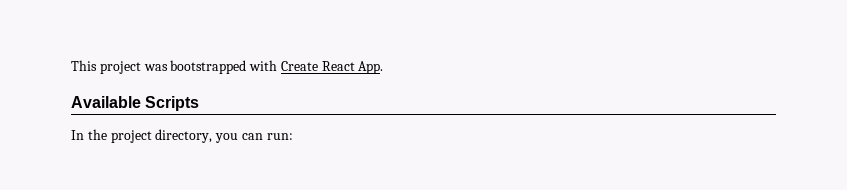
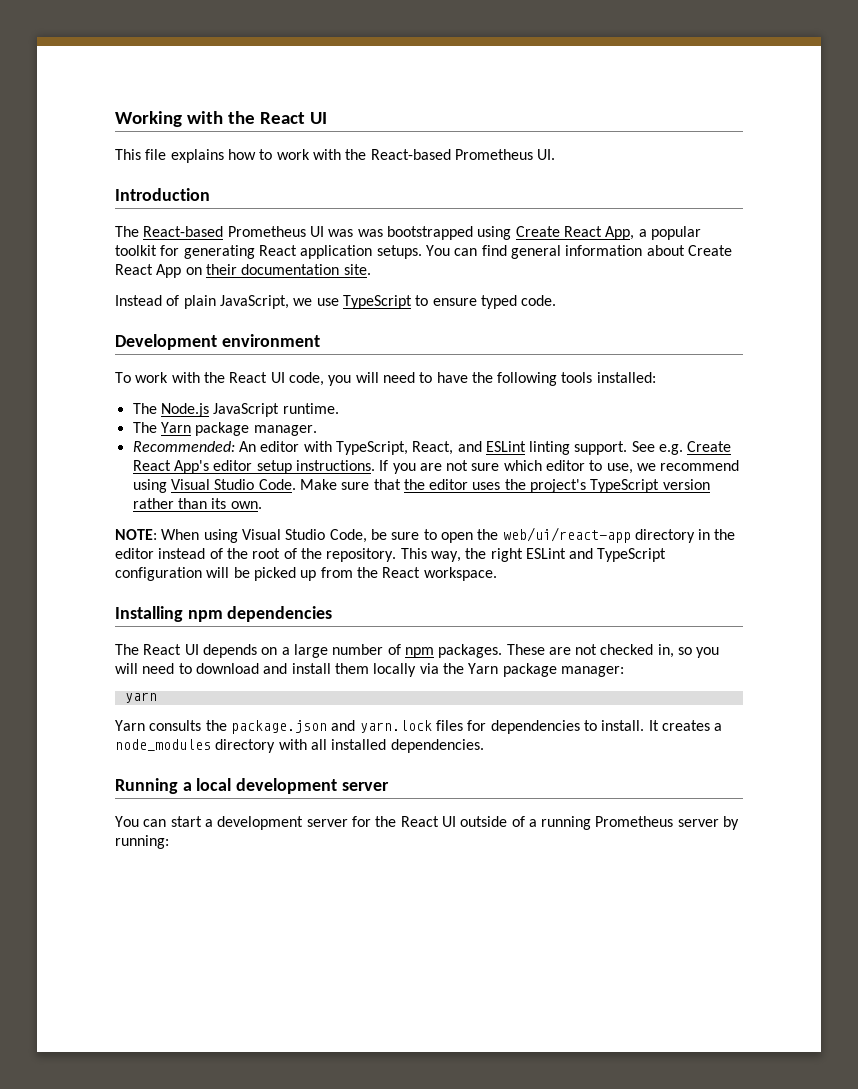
- This project was bootstrapped with Create React App.
- Available Scripts
- In the project directory, you can run:
+ Working with the React UI
+ This file explains how to work with the React-based Prometheus UI.
+ Introduction
+ The React-based Prometheus UI was was bootstrapped using Create React App, a popular toolkit for generating React application setups. You can find general information about Create React App on their documentation site.
+ Instead of plain JavaScript, we use TypeScript to ensure typed code.
+ Development environment
+ To work with the React UI code, you will need to have the following tools installed:
+ The Node.js JavaScript runtime.
+ The Yarn package manager.
+ Recommended: An editor with TypeScript, React, and ESLint linting support. See e.g. Create React App's editor setup instructions. If you are not sure which editor to use, we recommend using Visual Studio Code. Make sure that the editor uses the project's TypeScript version rather than its own.
+ NOTE: When using Visual Studio Code, be sure to open the web/ui/react-app directory in the editor instead of the root of the repository. This way, the right ESLint and TypeScript configuration will be picked up from the React workspace.
+ Installing npm dependencies
+ The React UI depends on a large number of npm packages. These are not checked in, so you will need to download and install them locally via the Yarn package manager:
+ yarn
+ Yarn consults the package.json and yarn.lock files for dependencies to install. It creates a node_modules directory with all installed dependencies.
+ Running a local development server
+ You can start a development server for the React UI outside of a running Prometheus server by running:

